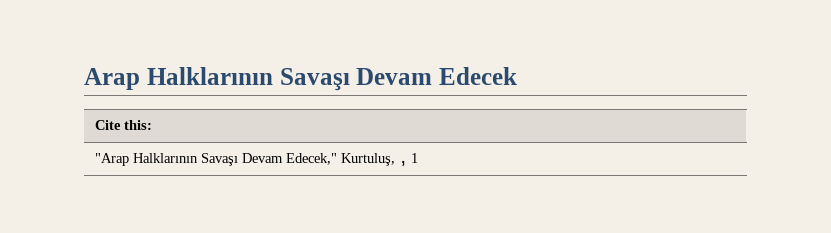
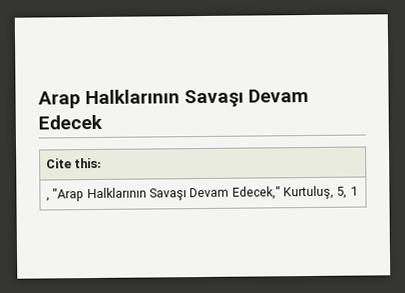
- "Arap Halklarının Savaşı Devam Edecek," Kurtuluş, , 1
+ , "Arap Halklarının Savaşı Devam Edecek," Kurtuluş, 5, 1

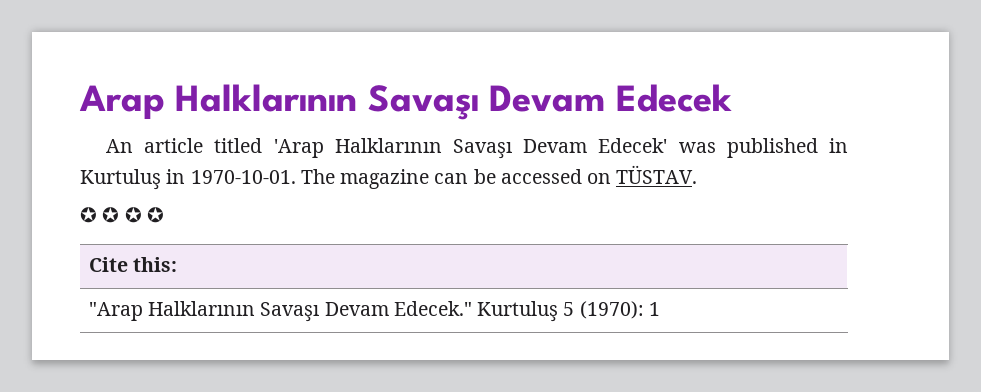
+ An article titled 'Arap Halklarının Savaşı Devam Edecek' was published in Kurtuluş in 1970-10-01. The magazine can be accessed on TÜSTAV.
+ ✪ ✪ ✪ ✪
- , "Arap Halklarının Savaşı Devam Edecek," Kurtuluş, 5, 1
+ "Arap Halklarının Savaşı Devam Edecek." Kurtuluş 5 (1970): 1

